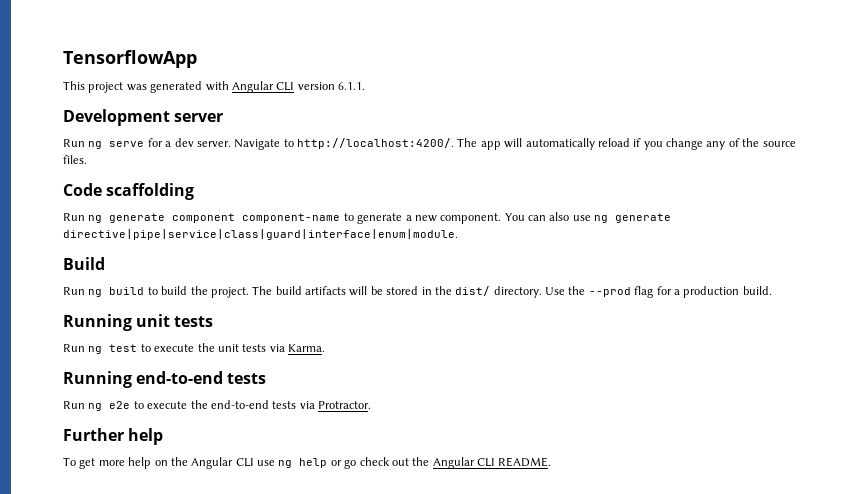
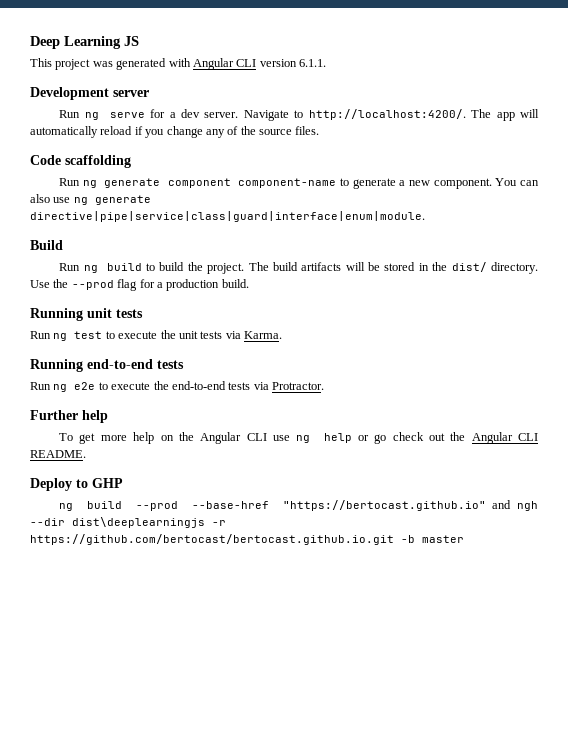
- TensorflowApp
+ Deep Learning JS
+ Deploy to GHP
+ ng build --prod --base-href "https://bertocast.github.io" and ngh --dir dist\deeplearningjs -r https://github.com/bertocast/bertocast.github.io.git -b master

